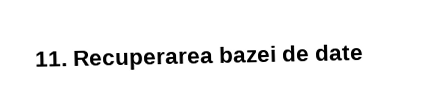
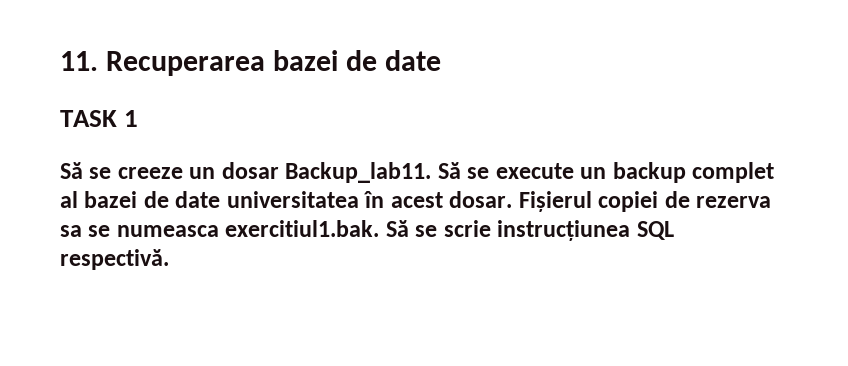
+ TASK 1
+ Să se creeze un dosar Backup_lab11. Să se execute un backup complet al bazei de date universitatea în acest dosar. Fișierul copiei de rezerva sa se numeasca exercitiul1.bak. Să se scrie instrucțiunea SQL respectivă.

